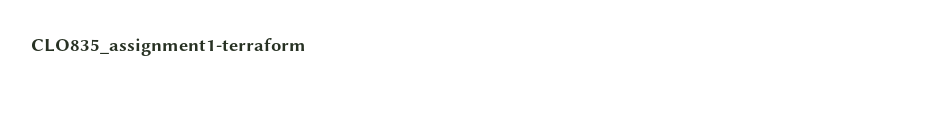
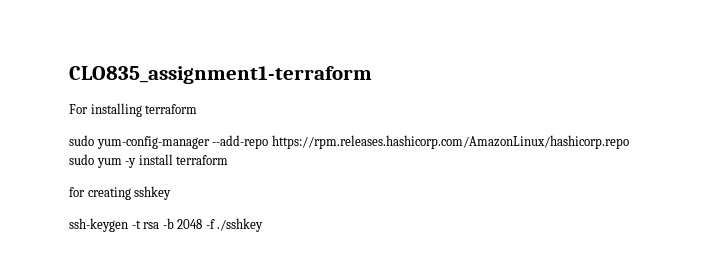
+ For installing terraform
+ sudo yum-config-manager --add-repo https://rpm.releases.hashicorp.com/AmazonLinux/hashicorp.repo sudo yum -y install terraform
+ for creating sshkey
+ ssh-keygen -t rsa -b 2048 -f ./sshkey

